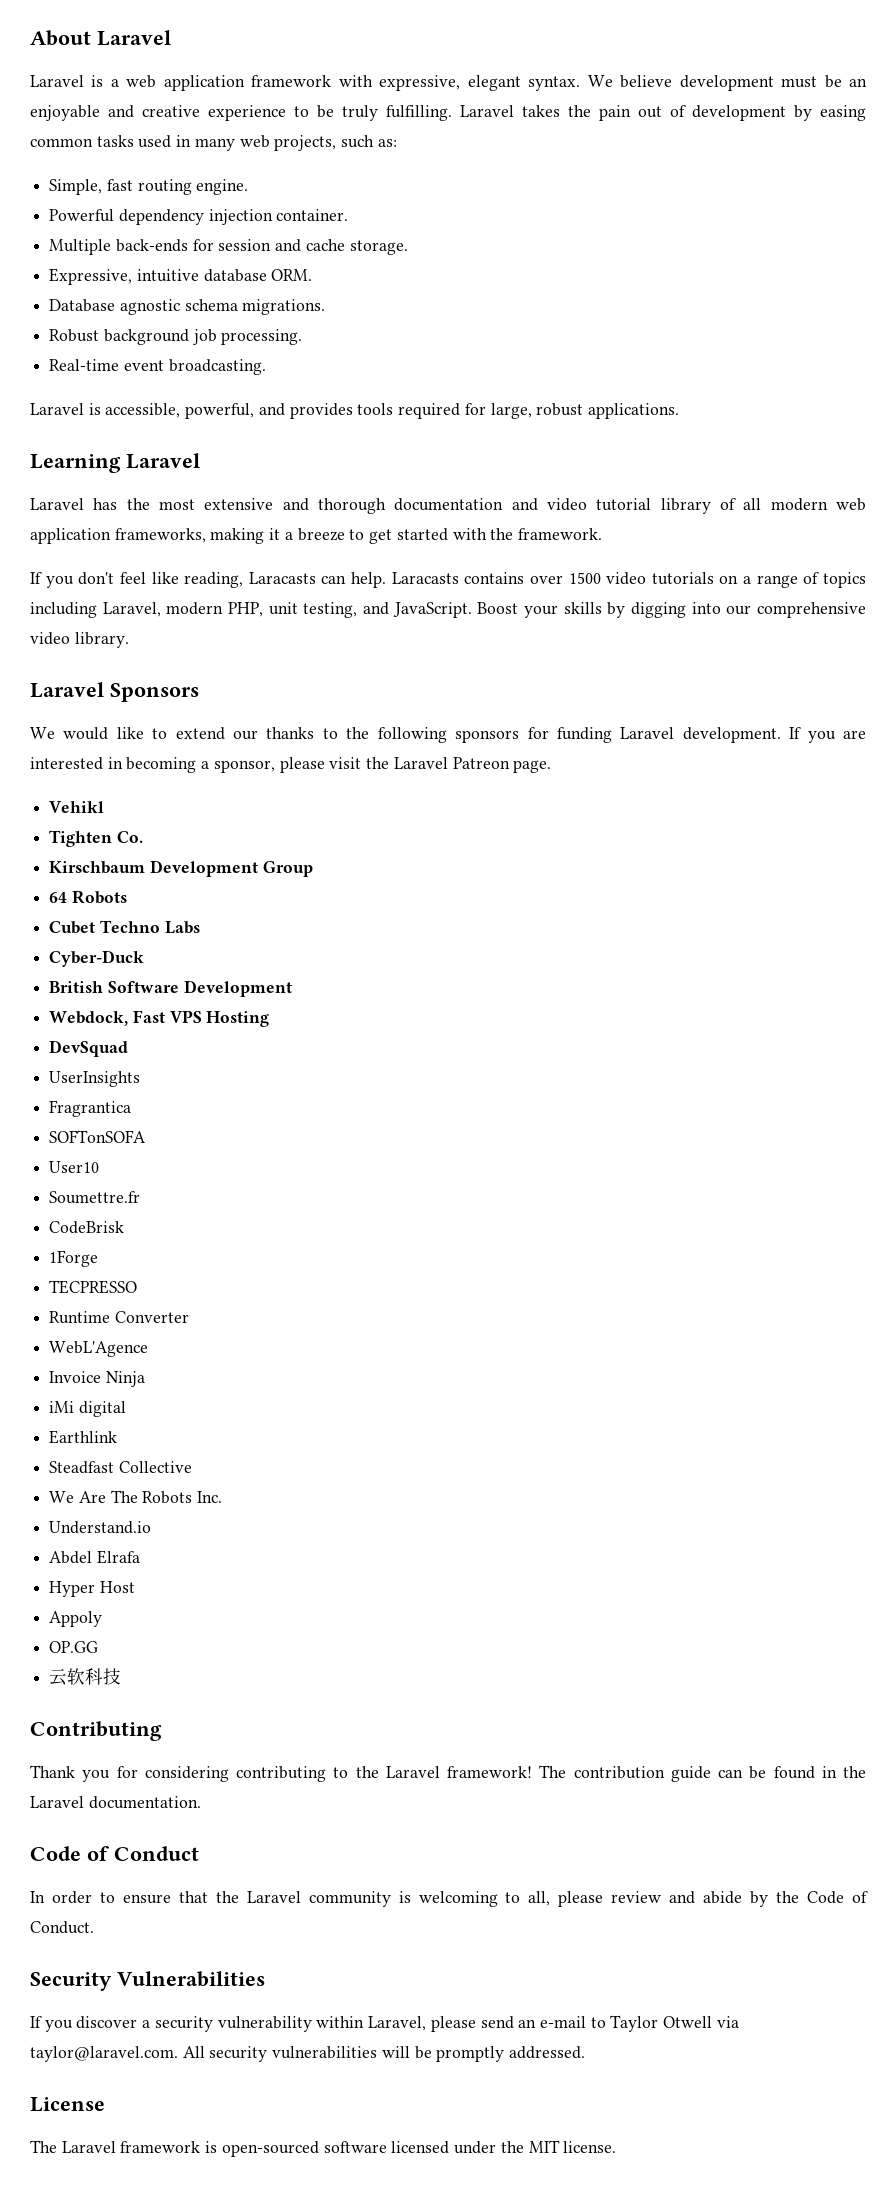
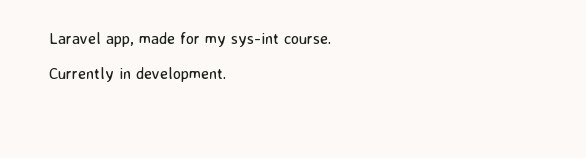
- About Laravel
- Laravel is a web application framework with expressive, elegant syntax. We believe development must be an enjoyable and creative experience to be truly fulfilling. Laravel takes the pain out of development by easing common tasks used in many web projects, such as:
- Simple, fast routing engine.
- Powerful dependency injection container.
- Multiple back-ends for session and cache storage.
- Expressive, intuitive database ORM.
- Database agnostic schema migrations.
- Robust background job processing.
- Real-time event broadcasting.
- Laravel is accessible, powerful, and provides tools required for large, robust applications.
- Learning Laravel
- Laravel has the most extensive and thorough documentation and video tutorial library of all modern web application frameworks, making it a breeze to get started with the framework.
- If you don't feel like reading, Laracasts can help. Laracasts contains over 1500 video tutorials on a range of topics including Laravel, modern PHP, unit testing, and JavaScript. Boost your skills by digging into our comprehensive video library.
- Laravel Sponsors
- We would like to extend our thanks to the following sponsors for funding Laravel development. If you are interested in becoming a sponsor, please visit the Laravel Patreon page.
- Vehikl
- Tighten Co.
- Kirschbaum Development Group
- 64 Robots
- Cubet Techno Labs
- Cyber-Duck
- British Software Development
- Webdock, Fast VPS Hosting
- DevSquad
- UserInsights
- Fragrantica
- SOFTonSOFA
- User10
- Soumettre.fr
- CodeBrisk
- 1Forge
- TECPRESSO
- Runtime Converter
- WebL'Agence
- Invoice Ninja
- iMi digital
- Earthlink
- Steadfast Collective
- We Are The Robots Inc.
- Understand.io
- Abdel Elrafa
- Hyper Host
- Appoly
- OP.GG
- 云软科技
- Contributing
- Thank you for considering contributing to the Laravel framework! The contribution guide can be found in the Laravel documentation.
- Code of Conduct
- In order to ensure that the Laravel community is welcoming to all, please review and abide by the Code of Conduct.
- Security Vulnerabilities
- If you discover a security vulnerability within Laravel, please send an e-mail to Taylor Otwell via taylor@laravel.com. All security vulnerabilities will be promptly addressed.
- License
- The Laravel framework is open-sourced software licensed under the MIT license.
+ Laravel app, made for my sys-int course.
+ Currently in development.

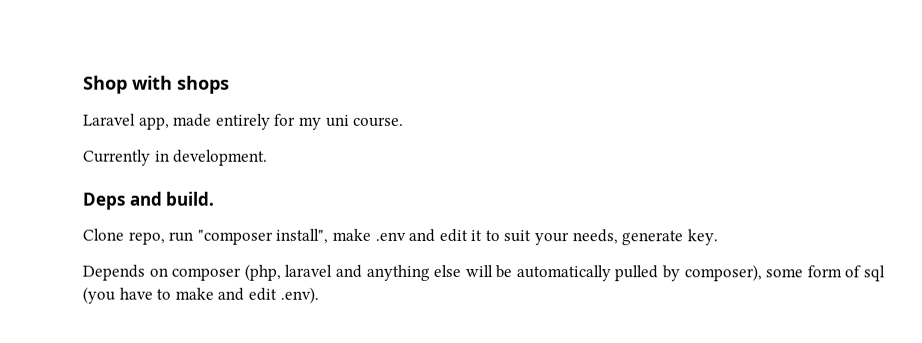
+ Shop with shops
- Laravel app, made for my sys-int course.
+ Laravel app, made entirely for my uni course.
+ Deps and build.
+ Clone repo, run "composer install", make .env and edit it to suit your needs, generate key.
+ Depends on composer (php, laravel and anything else will be automatically pulled by composer), some form of sql (you have to make and edit .env).

